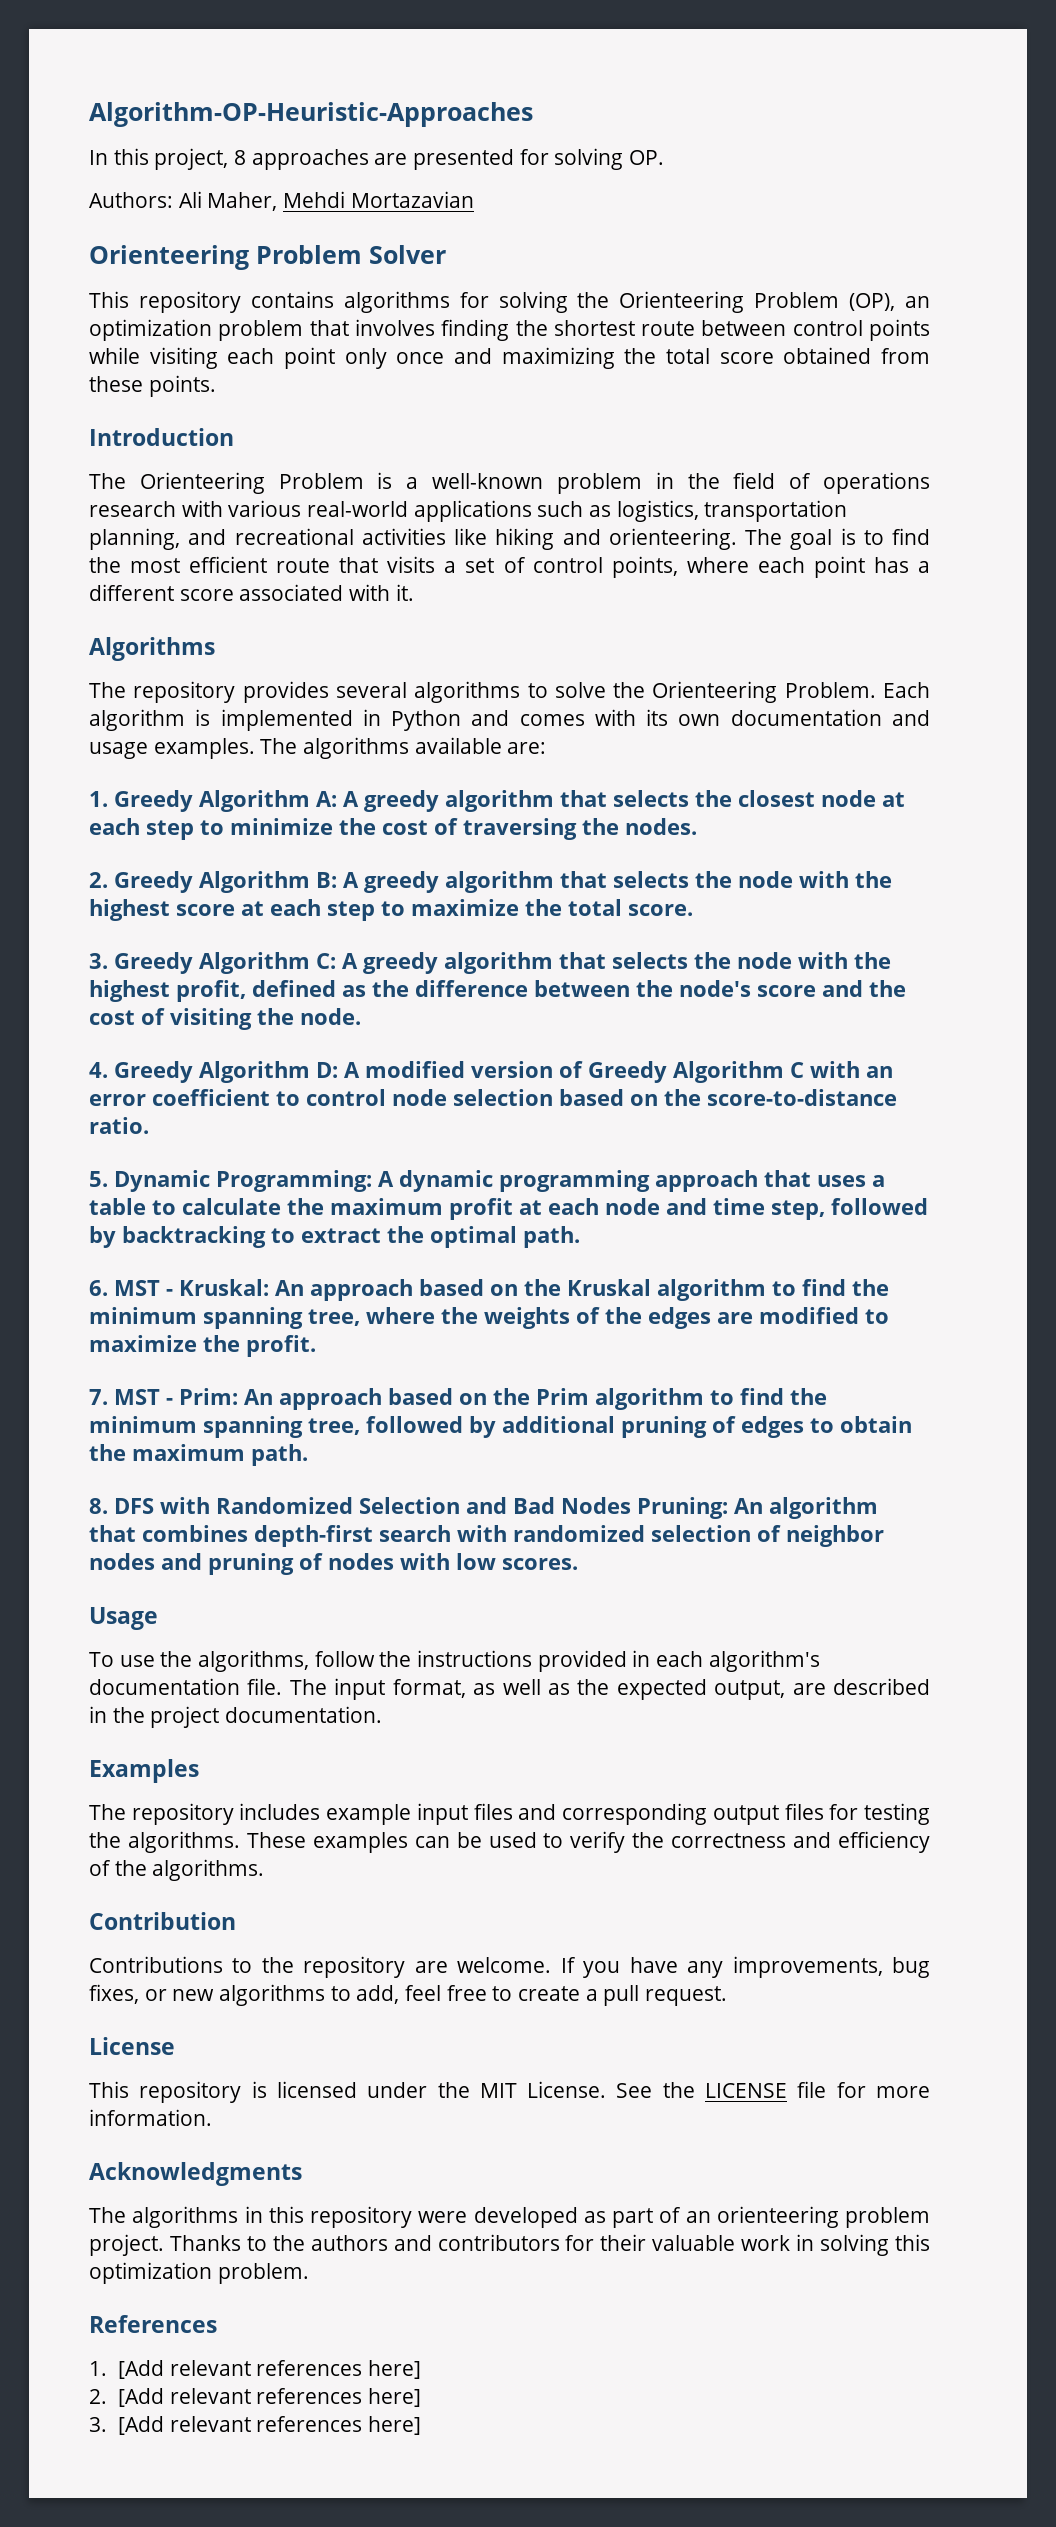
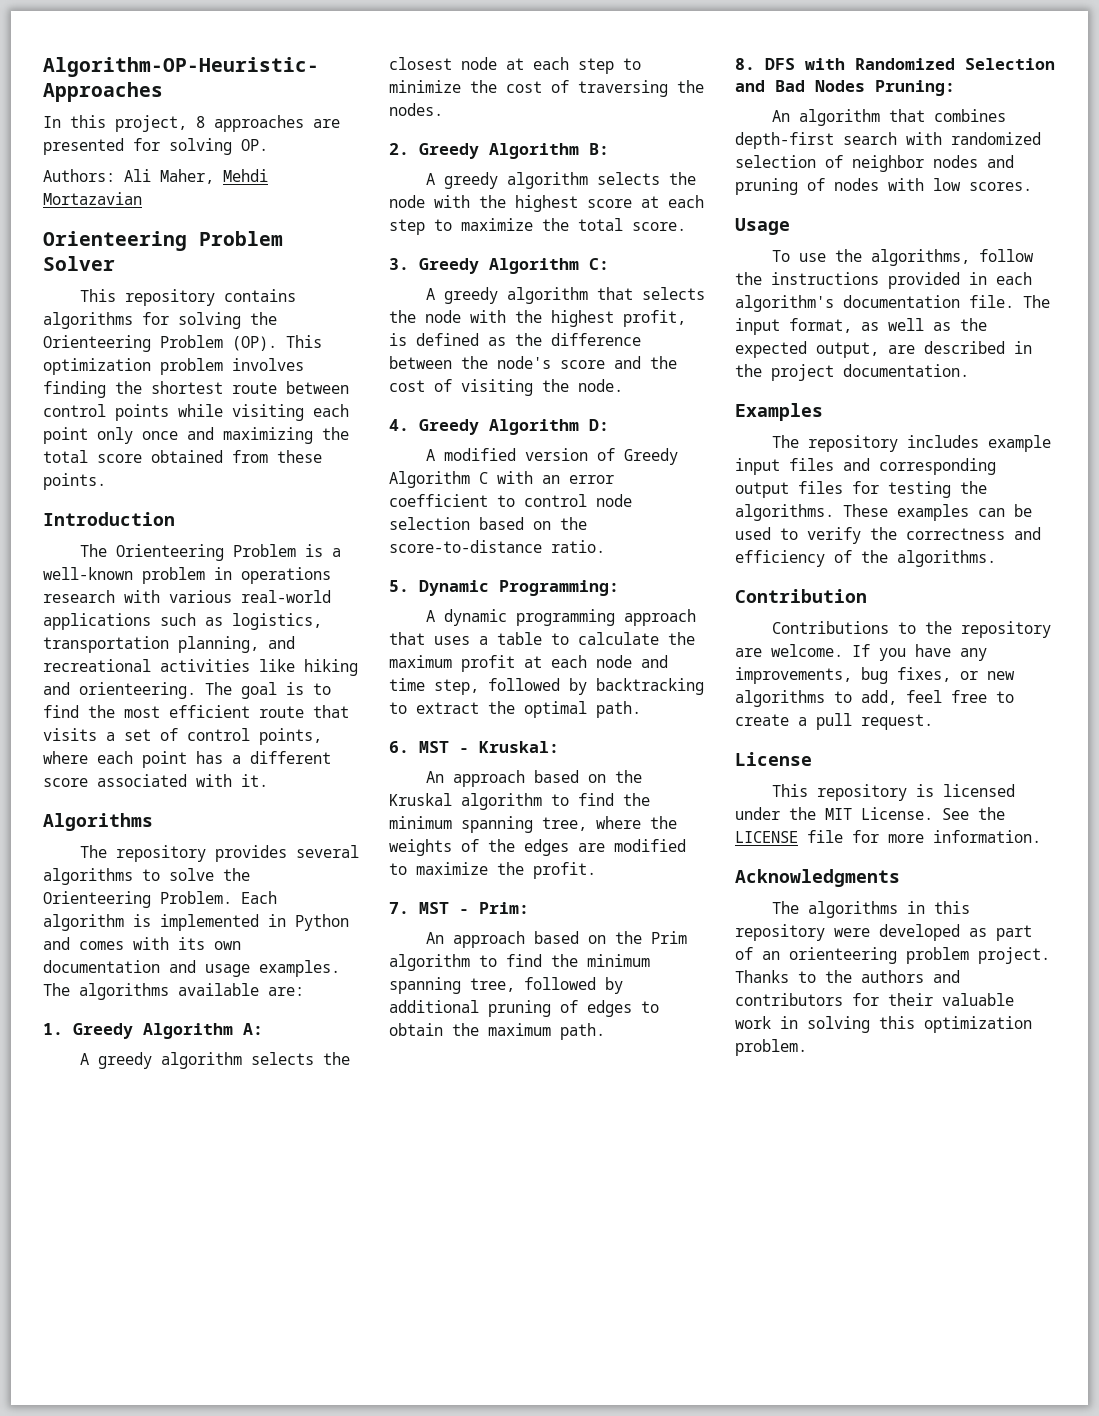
- This repository contains algorithms for solving the Orienteering Problem (OP), an optimization problem that involves finding the shortest route between control points while visiting each point only once and maximizing the total score obtained from these points.
+ This repository contains algorithms for solving the Orienteering Problem (OP). This optimization problem involves finding the shortest route between control points while visiting each point only once and maximizing the total score obtained from these points.
- The Orienteering Problem is a well-known problem in the field of operations research with various real-world applications such as logistics, transportation planning, and recreational activities like hiking and orienteering.
+ The Orienteering Problem is a well-known problem in operations research with various real-world applications such as logistics, transportation planning, and recreational activities like hiking and orienteering.
- 1. Greedy Algorithm A: A greedy algorithm that selects the closest node at each step to minimize the cost of traversing the nodes.
+ 1. Greedy Algorithm A:
+ A greedy algorithm selects the closest node at each step to minimize the cost of traversing the nodes.
- 2. Greedy Algorithm B: A greedy algorithm that selects the node with the highest score at each step to maximize the total score.
+ 2. Greedy Algorithm B:
+ A greedy algorithm selects the node with the highest score at each step to maximize the total score.
- 3. Greedy Algorithm C: A greedy algorithm that selects the node with the highest profit, defined as the difference between the node's score and the cost of visiting the node.
+ 3. Greedy Algorithm C:
+ A greedy algorithm that selects the node with the highest profit, is defined as the difference between the node's score and the cost of visiting the node.
- 4. Greedy Algorithm D: A modified version of Greedy Algorithm C with an error coefficient to control node selection based on the score-to-distance ratio.
+ 4. Greedy Algorithm D:
+ A modified version of Greedy Algorithm C with an error coefficient to control node selection based on the score-to-distance ratio.
- 5. Dynamic Programming: A dynamic programming approach that uses a table to calculate the maximum profit at each node and time step, followed by backtracking to extract the optimal path.
+ 5. Dynamic Programming:
+ A dynamic programming approach that uses a table to calculate the maximum profit at each node and time step, followed by backtracking to extract the optimal path.
- 6. MST - Kruskal: An approach based on the Kruskal algorithm to find the minimum spanning tree, where the weights of the edges are modified to maximize the profit.
+ 6. MST - Kruskal:
+ An approach based on the Kruskal algorithm to find the minimum spanning tree, where the weights of the edges are modified to maximize the profit.
- 7. MST - Prim: An approach based on the Prim algorithm to find the minimum spanning tree, followed by additional pruning of edges to obtain the maximum path.
+ 7. MST - Prim:
+ An approach based on the Prim algorithm to find the minimum spanning tree, followed by additional pruning of edges to obtain the maximum path.
- 8. DFS with Randomized Selection and Bad Nodes Pruning: An algorithm that combines depth-first search with randomized selection of neighbor nodes and pruning of nodes with low scores.
+ 8. DFS with Randomized Selection and Bad Nodes Pruning:
+ An algorithm that combines depth-first search with randomized selection of neighbor nodes and pruning of nodes with low scores.
- References
- 1. [Add relevant references here]
- 2. [Add relevant references here]
- 3. [Add relevant references here]

